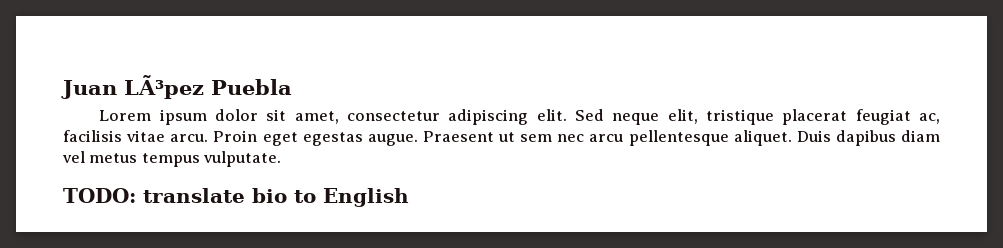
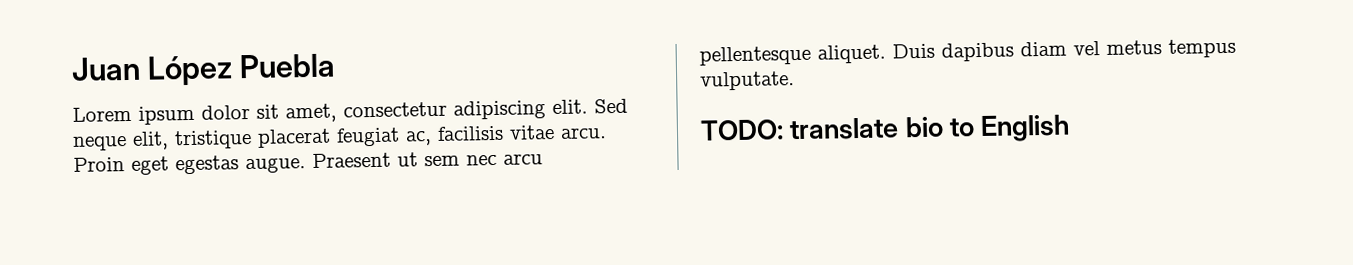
- Juan LÃ³pez Puebla
+ Juan López Puebla

